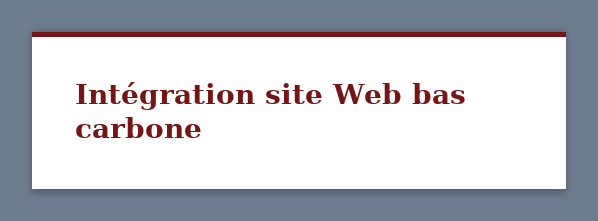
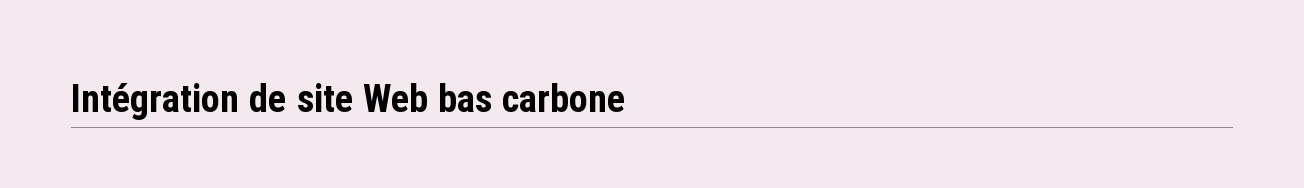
- Intégration site Web bas carbone
+ Intégration de site Web bas carbone

